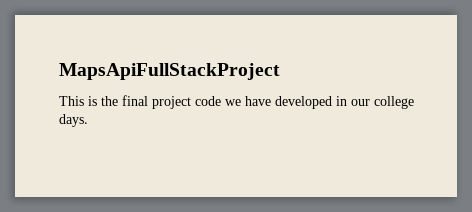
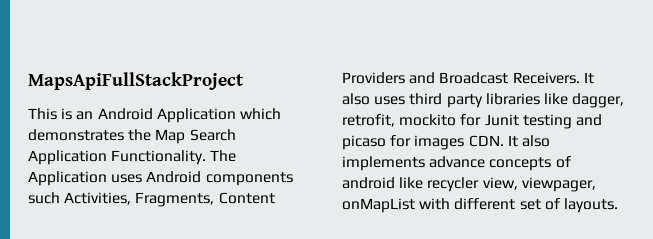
- This is the final project code we have developed in our college days.
+ This is an Android Application which demonstrates the Map Search Application Functionality. The Application uses Android components such Activities, Fragments, Content Providers and Broadcast Receivers. It also uses third party libraries like dagger, retrofit, mockito for Junit testing and picaso for images CDN. It also implements advance concepts of android like recycler view, viewpager, onMapList with different set of layouts.

